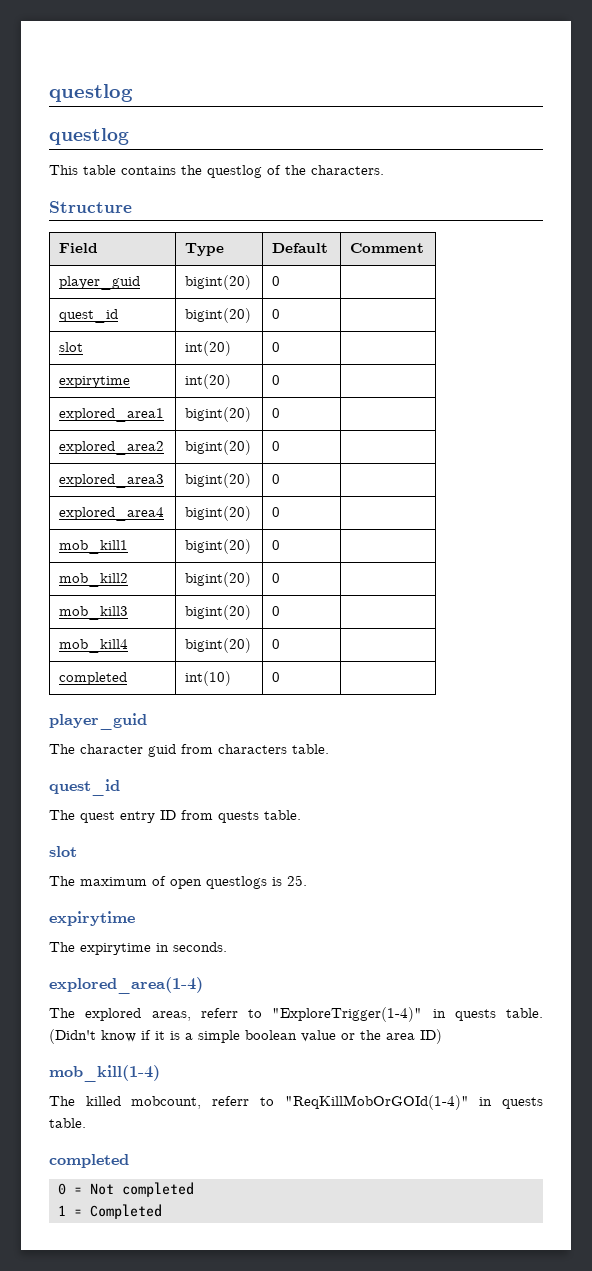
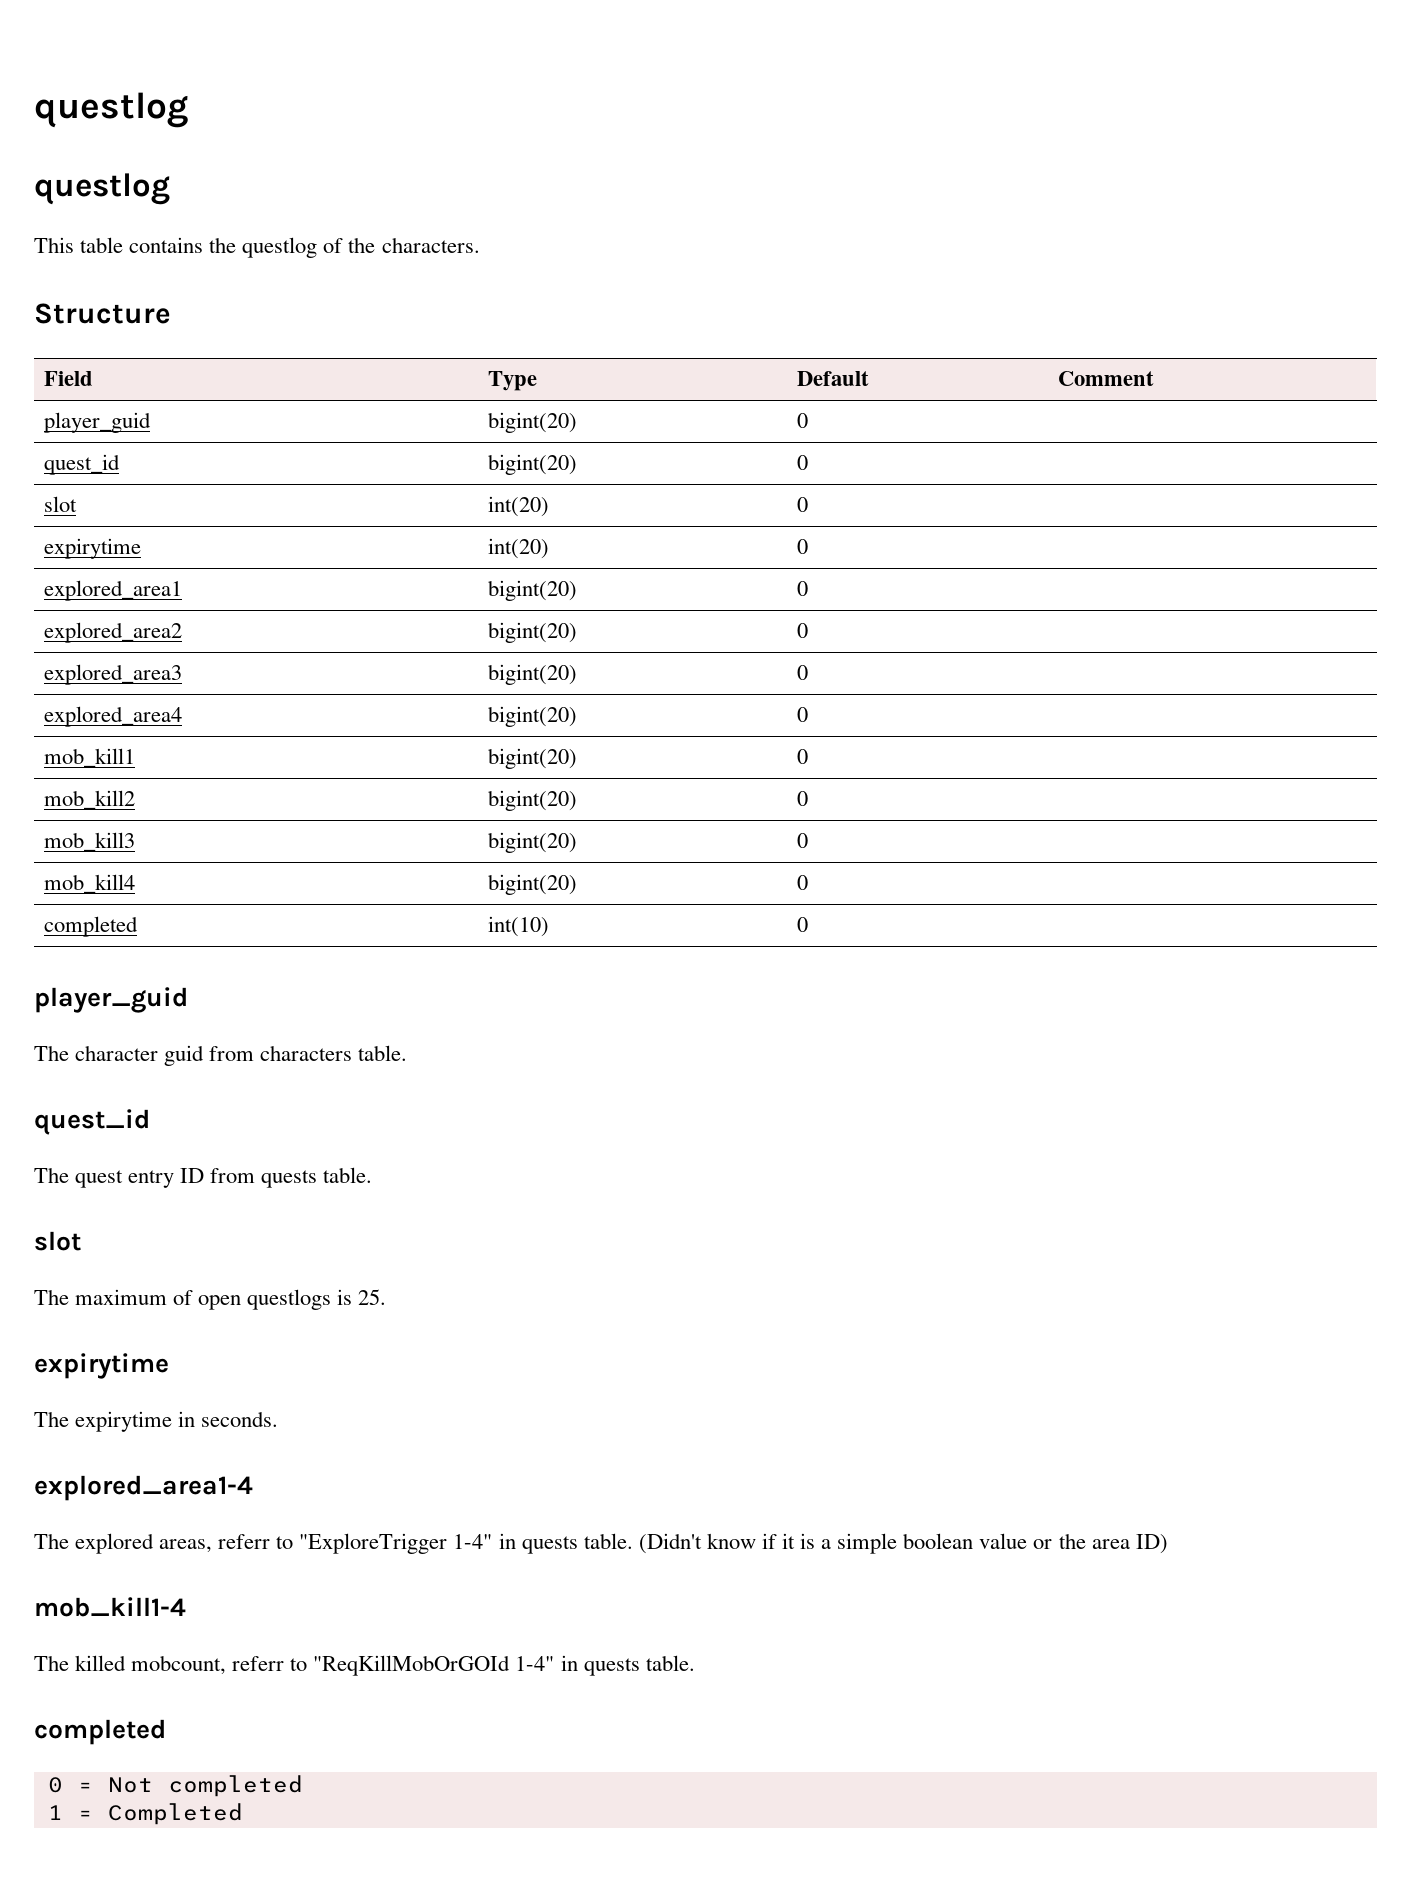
- explored_area(1-4)
+ explored_area1-4
- The explored areas, referr to "ExploreTrigger(1-4)" in quests table.
+ The explored areas, referr to "ExploreTrigger 1-4" in quests table.
- mob_kill(1-4)
+ mob_kill1-4
- The killed mobcount, referr to "ReqKillMobOrGOId(1-4)" in quests table.
+ The killed mobcount, referr to "ReqKillMobOrGOId 1-4" in quests table.

